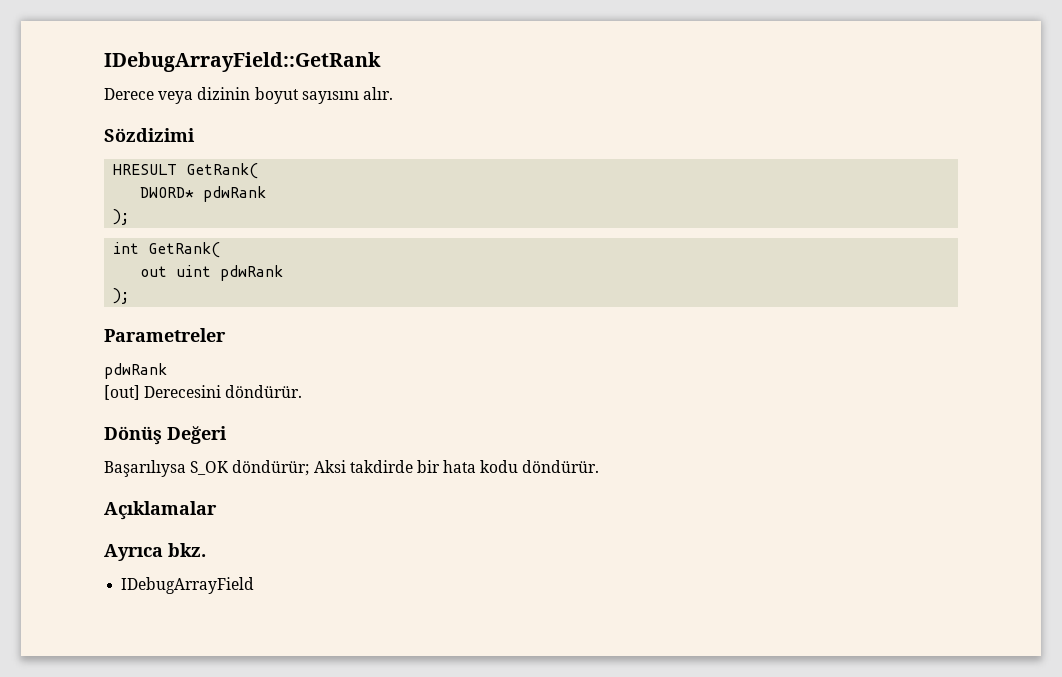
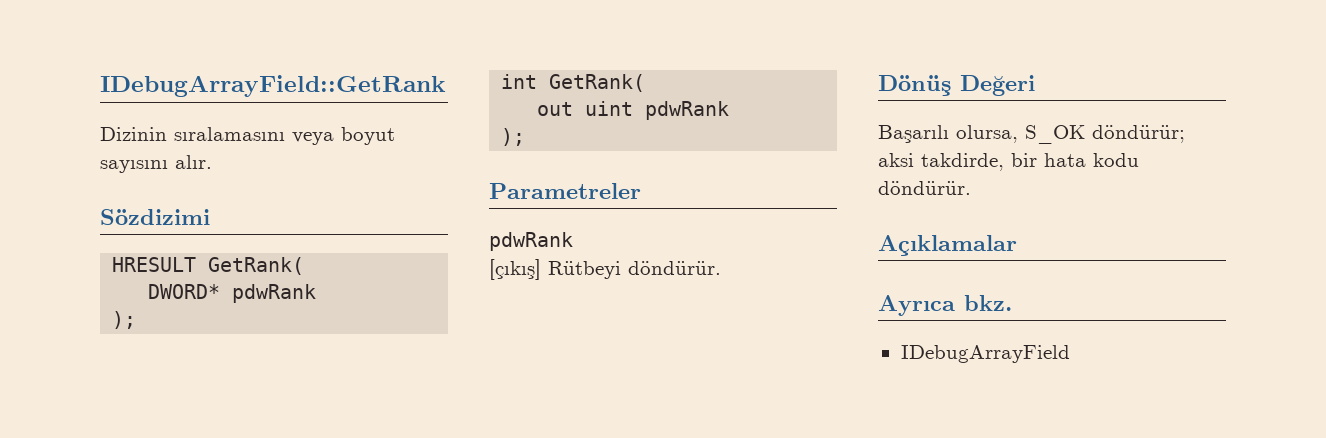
- Derece veya dizinin boyut sayısını alır.
+ Dizinin sıralamasını veya boyut sayısını alır.
- [out] Derecesini döndürür.
+ [çıkış] Rütbeyi döndürür.
- Başarılıysa S_OK döndürür; Aksi takdirde bir hata kodu döndürür.
+ Başarılı olursa, S_OK döndürür; aksi takdirde, bir hata kodu döndürür.

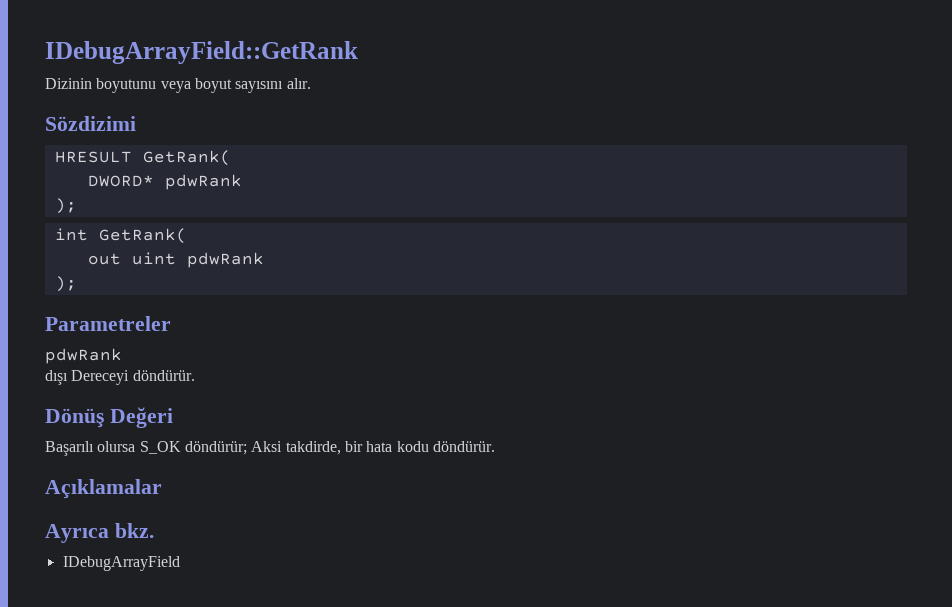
- Dizinin sıralamasını veya boyut sayısını alır.
+ Dizinin boyutunu veya boyut sayısını alır.
- [çıkış] Rütbeyi döndürür.
+ dışı Dereceyi döndürür.
- Başarılı olursa, S_OK döndürür; aksi takdirde, bir hata kodu döndürür.
+ Başarılı olursa S_OK döndürür; Aksi takdirde, bir hata kodu döndürür.

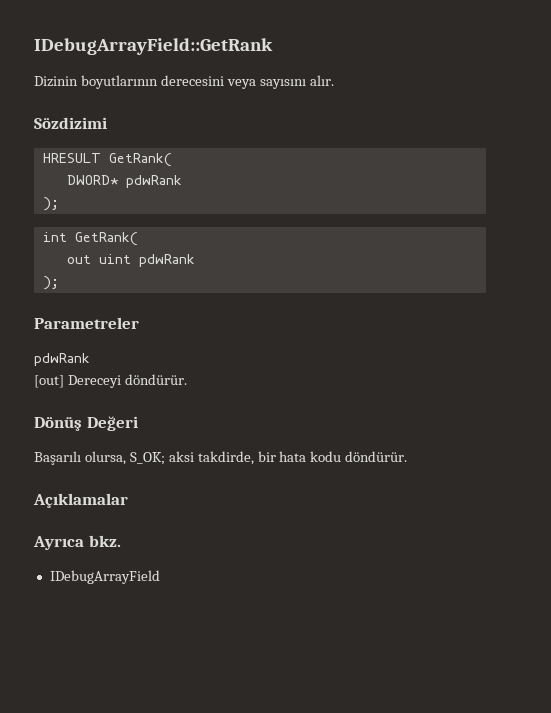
- Dizinin boyutunu veya boyut sayısını alır.
+ Dizinin boyutlarının derecesini veya sayısını alır.
- dışı Dereceyi döndürür.
+ [out] Dereceyi döndürür.
- Başarılı olursa S_OK döndürür; Aksi takdirde, bir hata kodu döndürür.
+ Başarılı olursa, S_OK; aksi takdirde, bir hata kodu döndürür.

